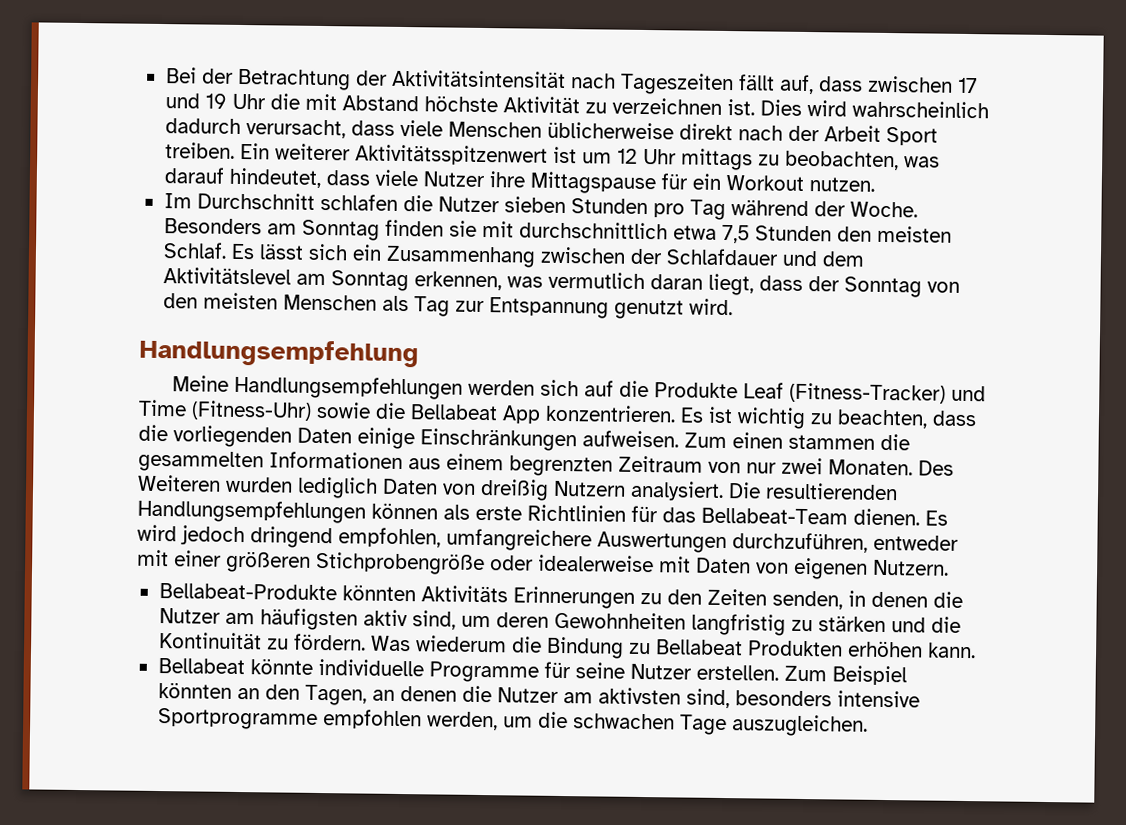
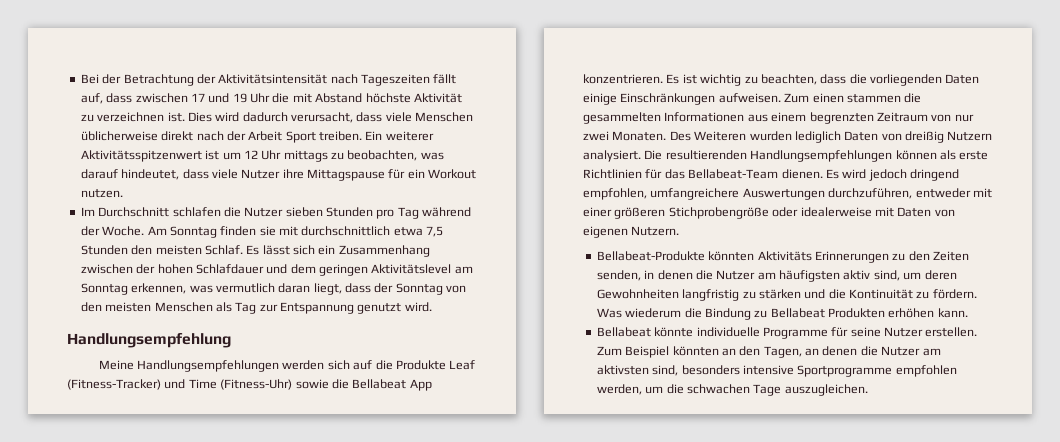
- Dies wird wahrscheinlich dadurch verursacht, dass viele Menschen üblicherweise direkt nach der Arbeit Sport treiben.
+ Dies wird dadurch verursacht, dass viele Menschen üblicherweise direkt nach der Arbeit Sport treiben.
- Besonders am Sonntag finden sie mit durchschnittlich etwa 7,5 Stunden den meisten Schlaf.
+ Am Sonntag finden sie mit durchschnittlich etwa 7,5 Stunden den meisten Schlaf.
- Es lässt sich ein Zusammenhang zwischen der Schlafdauer und dem Aktivitätslevel am Sonntag erkennen, was vermutlich daran liegt, dass der Sonntag von den meisten Menschen als Tag zur Entspannung genutzt wird.
+ Es lässt sich ein Zusammenhang zwischen der hohen Schlafdauer und dem geringen Aktivitätslevel am Sonntag erkennen, was vermutlich daran liegt, dass der Sonntag von den meisten Menschen als Tag zur Entspannung genutzt wird.

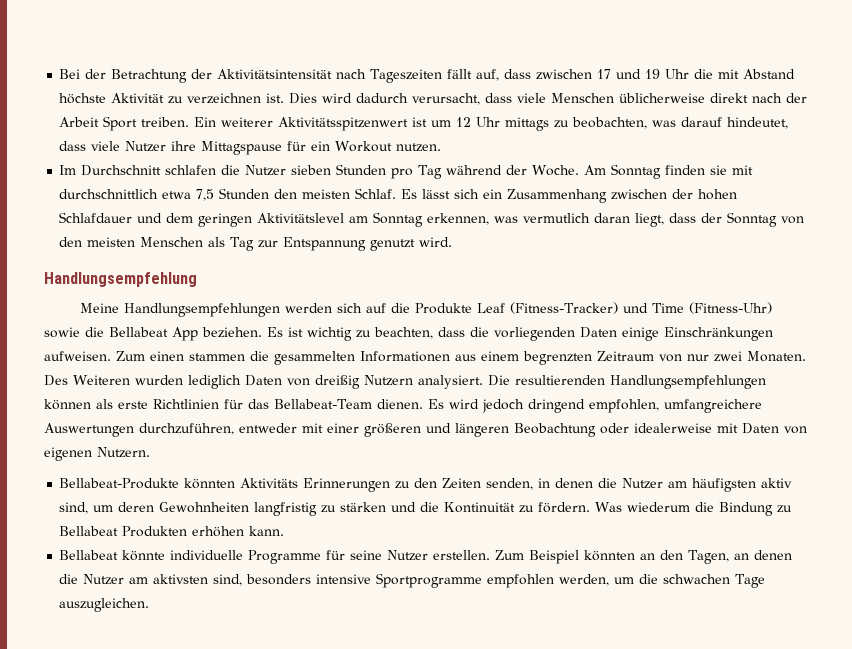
- Meine Handlungsempfehlungen werden sich auf die Produkte Leaf (Fitness-Tracker) und Time (Fitness-Uhr) sowie die Bellabeat App konzentrieren.
+ Meine Handlungsempfehlungen werden sich auf die Produkte Leaf (Fitness-Tracker) und Time (Fitness-Uhr) sowie die Bellabeat App beziehen.
- Es wird jedoch dringend empfohlen, umfangreichere Auswertungen durchzuführen, entweder mit einer größeren Stichprobengröße oder idealerweise mit Daten von eigenen Nutzern.
+ Es wird jedoch dringend empfohlen, umfangreichere Auswertungen durchzuführen, entweder mit einer größeren und längeren Beobachtung oder idealerweise mit Daten von eigenen Nutzern.

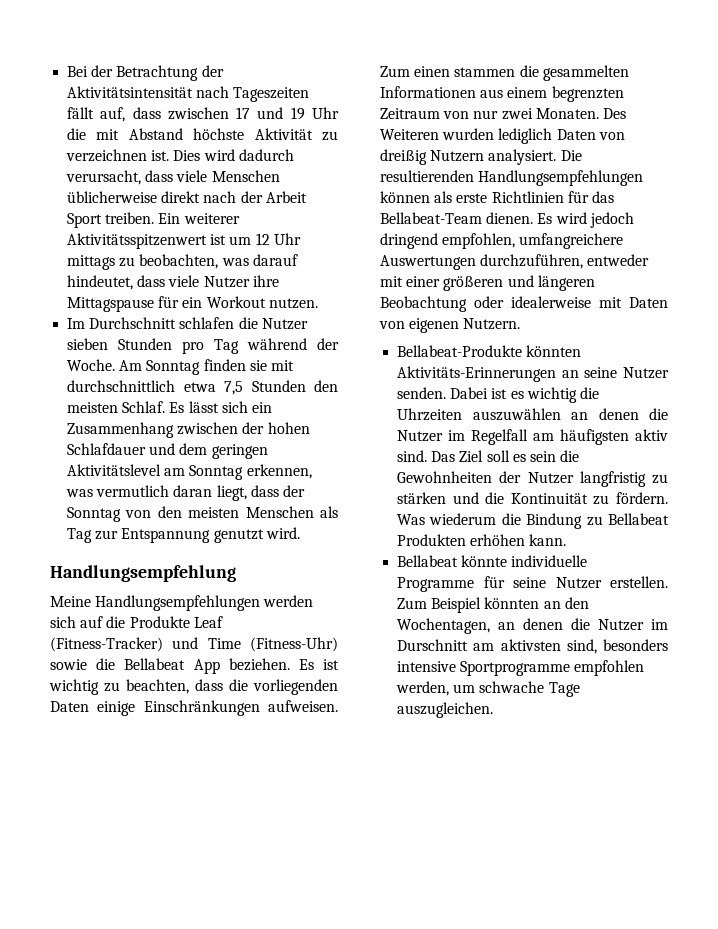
- Bellabeat-Produkte könnten Aktivitäts Erinnerungen zu den Zeiten senden, in denen die Nutzer am häufigsten aktiv sind, um deren Gewohnheiten langfristig zu stärken und die Kontinuität zu fördern.
+ Bellabeat-Produkte könnten Aktivitäts-Erinnerungen an seine Nutzer senden. Dabei ist es wichtig die Uhrzeiten auszuwählen an denen die Nutzer im Regelfall am häufigsten aktiv sind. Das Ziel soll es sein die Gewohnheiten der Nutzer langfristig zu stärken und die Kontinuität zu fördern.
- Zum Beispiel könnten an den Tagen, an denen die Nutzer am aktivsten sind, besonders intensive Sportprogramme empfohlen werden, um die schwachen Tage auszugleichen.
+ Zum Beispiel könnten an den Wochentagen, an denen die Nutzer im Durschnitt am aktivsten sind, besonders intensive Sportprogramme empfohlen werden, um schwache Tage auszugleichen.

